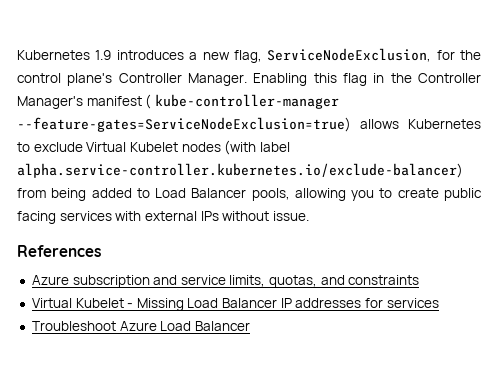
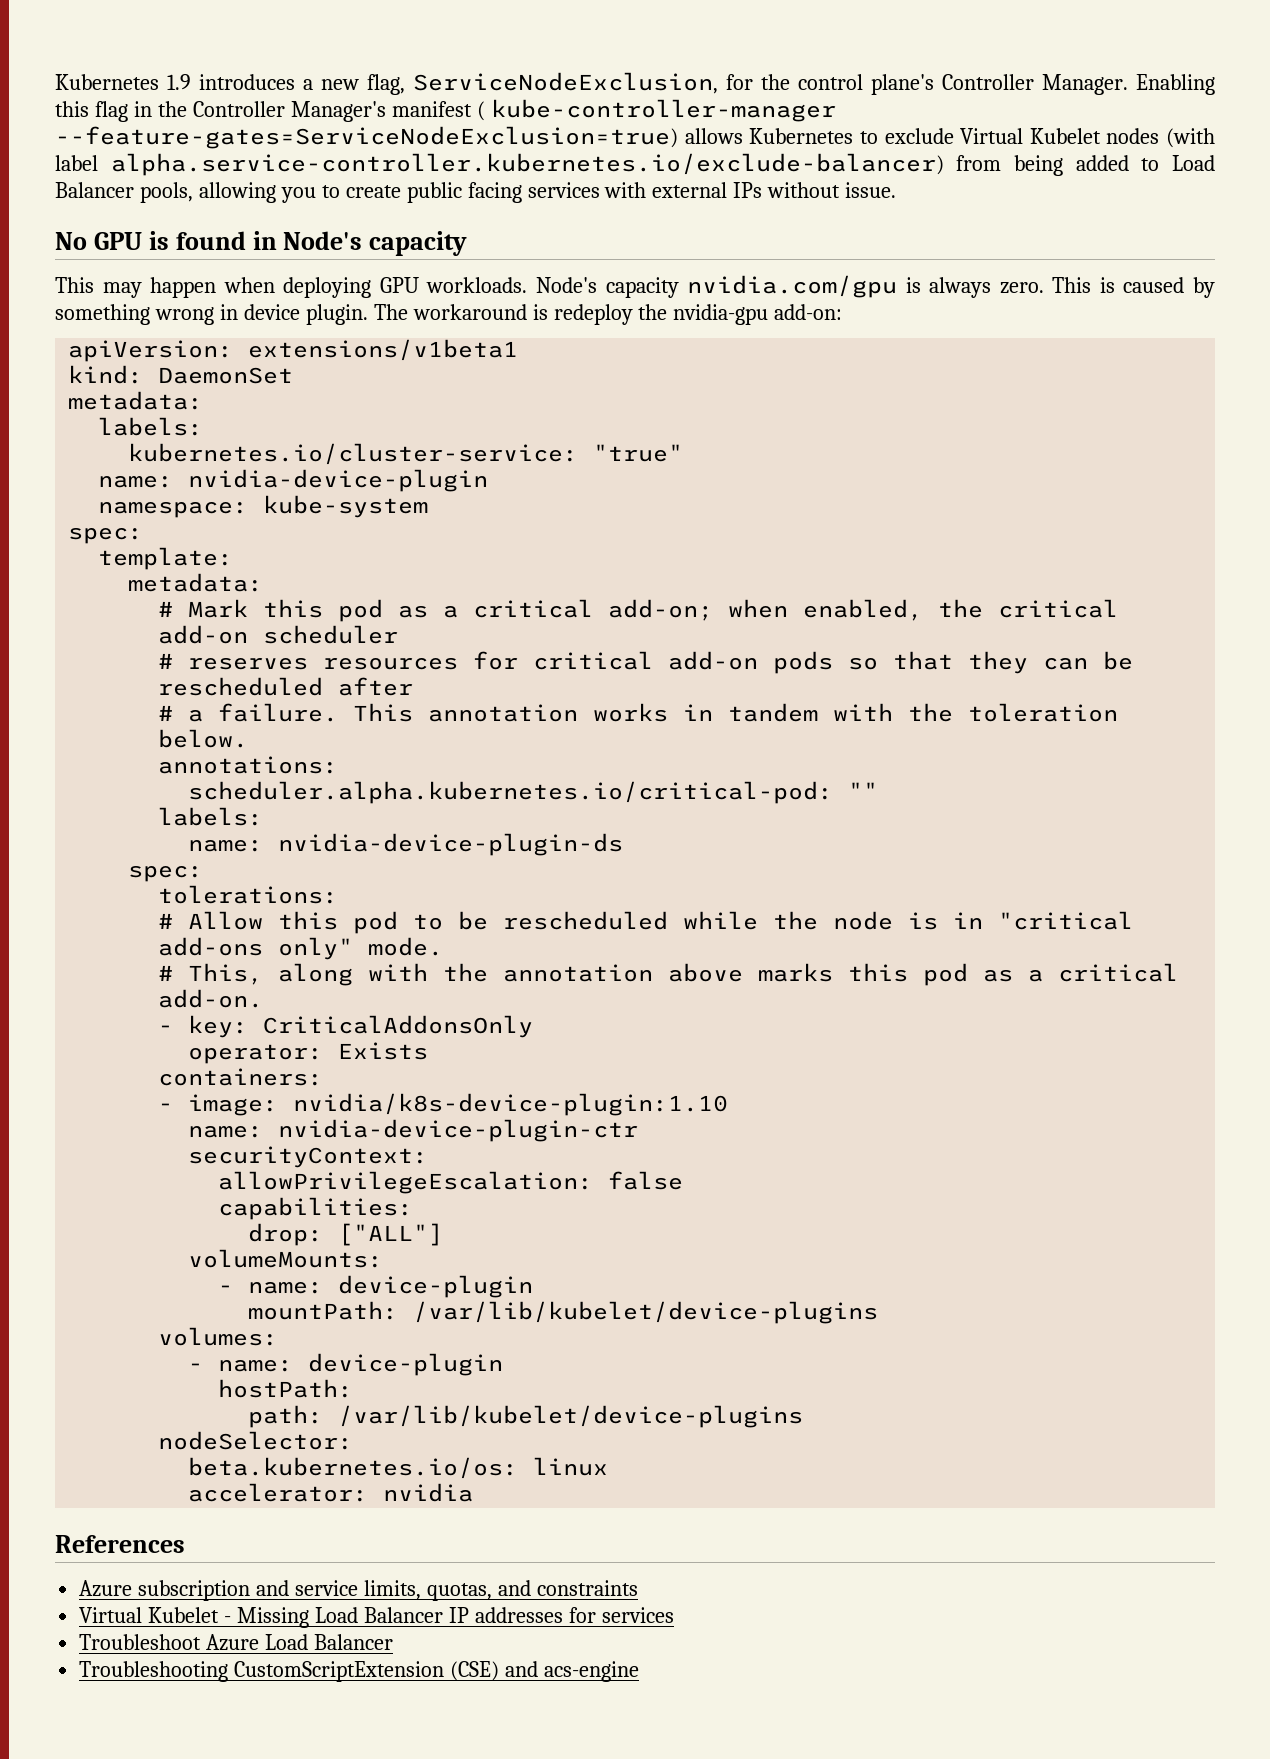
+ No GPU is found in Node's capacity
+ This may happen when deploying GPU workloads. Node's capacity nvidia.com/gpu is always zero. This is caused by something wrong in device plugin. The workaround is redeploy the nvidia-gpu add-on:
+ apiVersion: extensions/v1beta1
+ kind: DaemonSet
+ metadata:
+ labels:
+ kubernetes.io/cluster-service: "true"
+ name: nvidia-device-plugin
+ namespace: kube-system
+ spec:
+ template:
+ metadata:
+ # Mark this pod as a critical add-on; when enabled, the critical add-on scheduler
+ # reserves resources for critical add-on pods so that they can be rescheduled after
+ # a failure. This annotation works in tandem with the toleration below.
+ annotations:
+ scheduler.alpha.kubernetes.io/critical-pod: ""
+ labels:
+ name: nvidia-device-plugin-ds
+ spec:
+ tolerations:
+ # Allow this pod to be rescheduled while the node is in "critical add-ons only" mode.
+ # This, along with the annotation above marks this pod as a critical add-on.
+ - key: CriticalAddonsOnly
+ operator: Exists
+ containers:
+ - image: nvidia/k8s-device-plugin:1.10
+ name: nvidia-device-plugin-ctr
+ securityContext:
+ allowPrivilegeEscalation: false
+ capabilities:
+ drop: ["ALL"]
+ volumeMounts:
+ - name: device-plugin
+ mountPath: /var/lib/kubelet/device-plugins
+ volumes:
+ - name: device-plugin
+ hostPath:
+ path: /var/lib/kubelet/device-plugins
+ nodeSelector:
+ beta.kubernetes.io/os: linux
+ accelerator: nvidia
+ Troubleshooting CustomScriptExtension (CSE) and acs-engine

